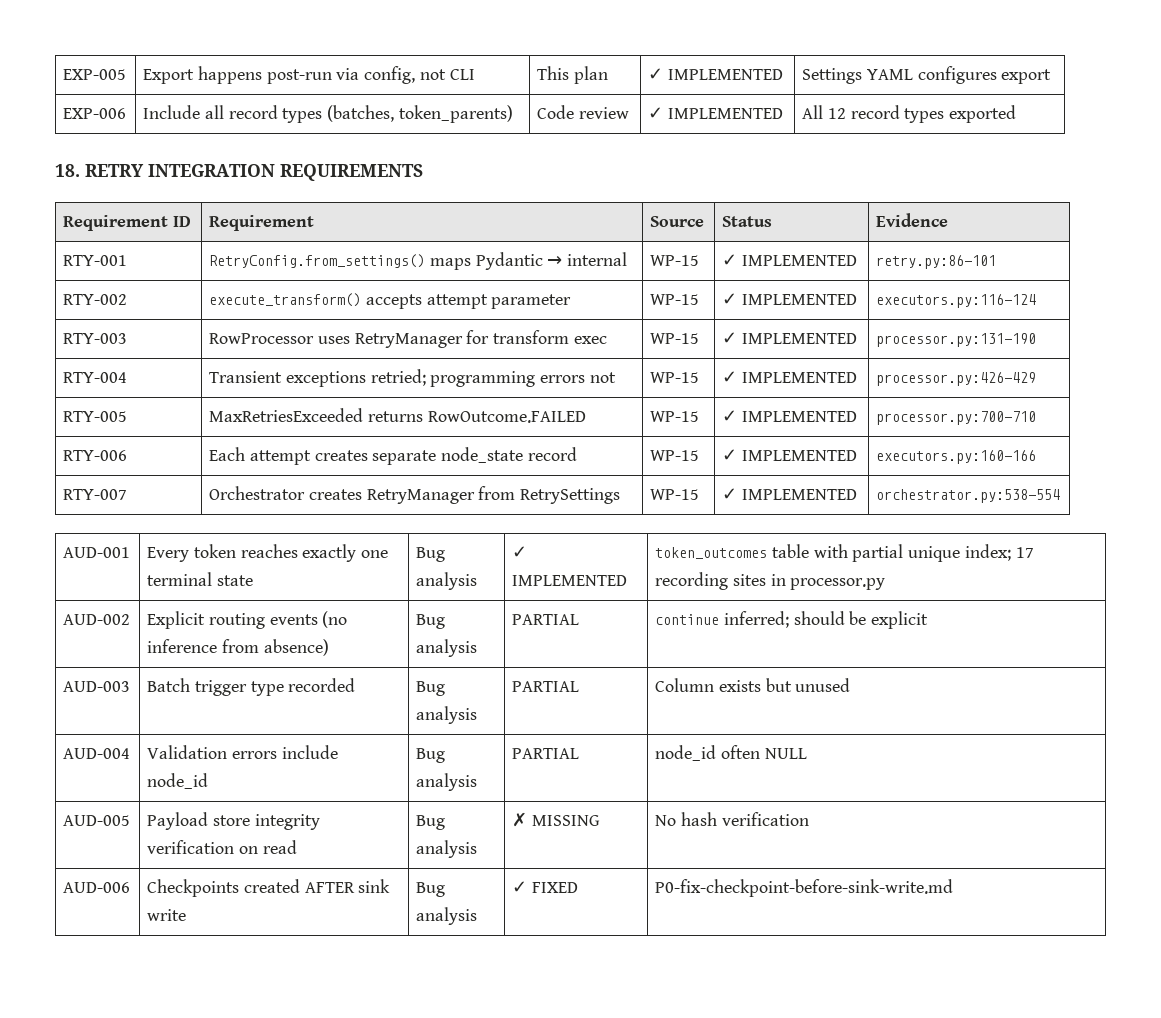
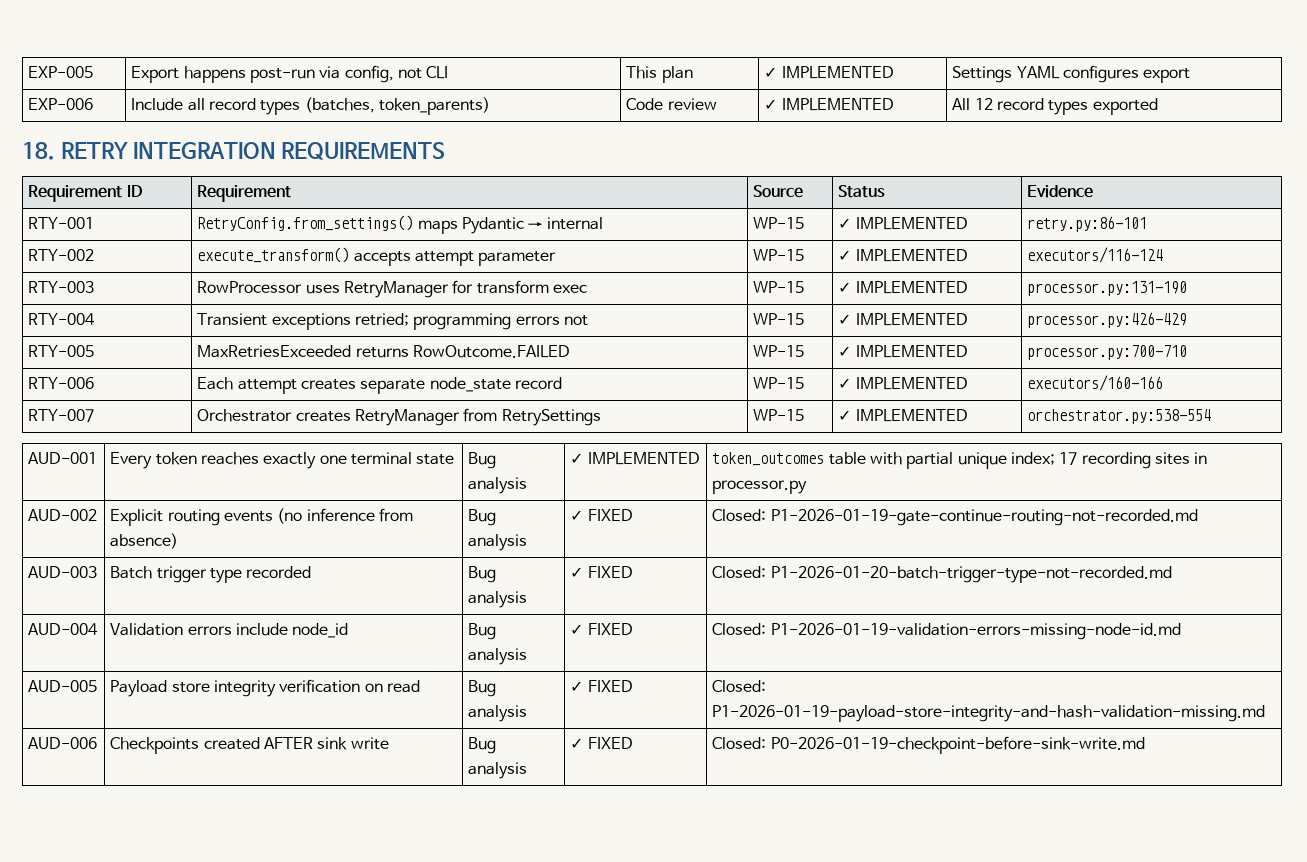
- RTY-002 | execute_transform() accepts attempt parameter | WP-15 | ✓ IMPLEMENTED | executors.py:116-124
+ RTY-002 | execute_transform() accepts attempt parameter | WP-15 | ✓ IMPLEMENTED | executors/116-124
- RTY-006 | Each attempt creates separate node_state record | WP-15 | ✓ IMPLEMENTED | executors.py:160-166
+ RTY-006 | Each attempt creates separate node_state record | WP-15 | ✓ IMPLEMENTED | executors/160-166
- AUD-002 | Explicit routing events (no inference from absence) | Bug analysis | PARTIAL | continue inferred; should be explicit
+ AUD-002 | Explicit routing events (no inference from absence) | Bug analysis | ✓ FIXED | Closed: P1-2026-01-19-gate-continue-routing-not-recorded.md
- AUD-003 | Batch trigger type recorded | Bug analysis | PARTIAL | Column exists but unused
+ AUD-003 | Batch trigger type recorded | Bug analysis | ✓ FIXED | Closed: P1-2026-01-20-batch-trigger-type-not-recorded.md
- AUD-004 | Validation errors include node_id | Bug analysis | PARTIAL | node_id often NULL
+ AUD-004 | Validation errors include node_id | Bug analysis | ✓ FIXED | Closed: P1-2026-01-19-validation-errors-missing-node-id.md
- AUD-005 | Payload store integrity verification on read | Bug analysis | ✗ MISSING | No hash verification
+ AUD-005 | Payload store integrity verification on read | Bug analysis | ✓ FIXED | Closed: P1-2026-01-19-payload-store-integrity-and-hash-validation-missing.md
- AUD-006 | Checkpoints created AFTER sink write | Bug analysis | ✓ FIXED | P0-fix-checkpoint-before-sink-write.md
+ AUD-006 | Checkpoints created AFTER sink write | Bug analysis | ✓ FIXED | Closed: P0-2026-01-19-checkpoint-before-sink-write.md

